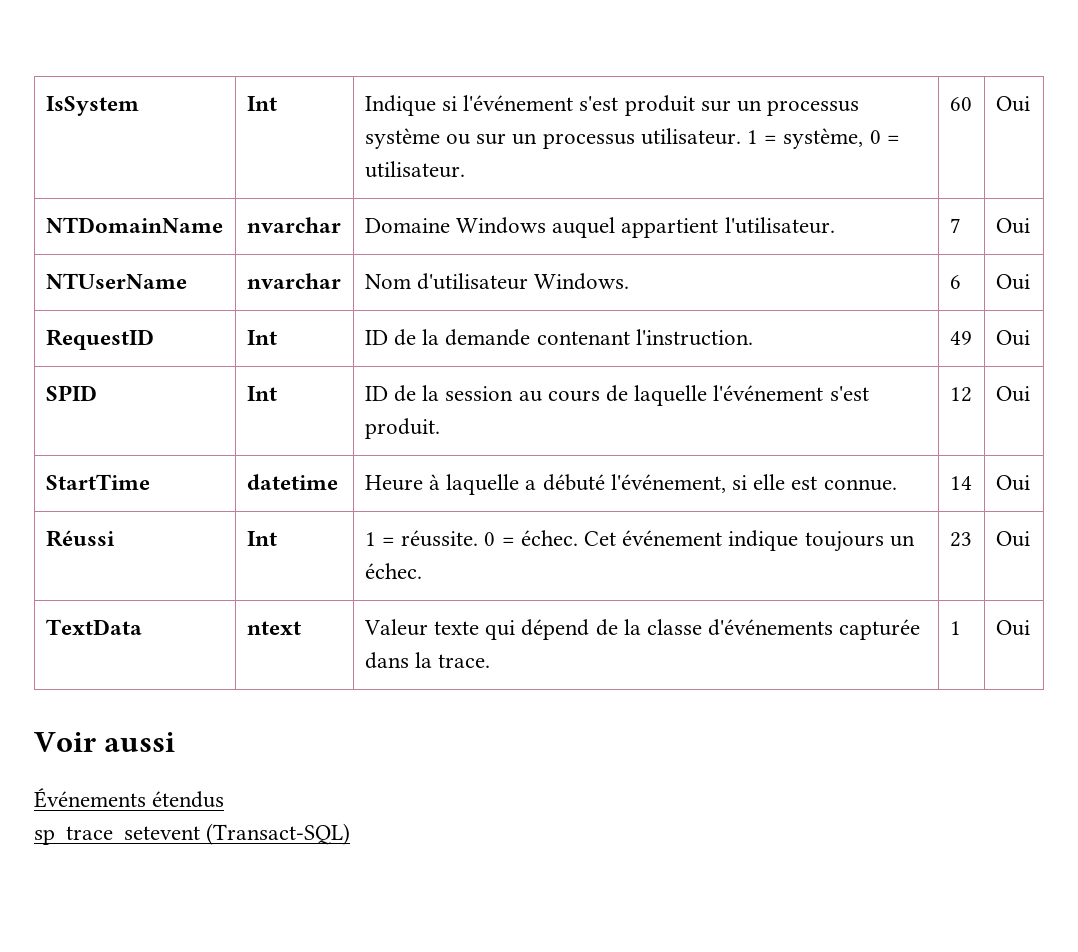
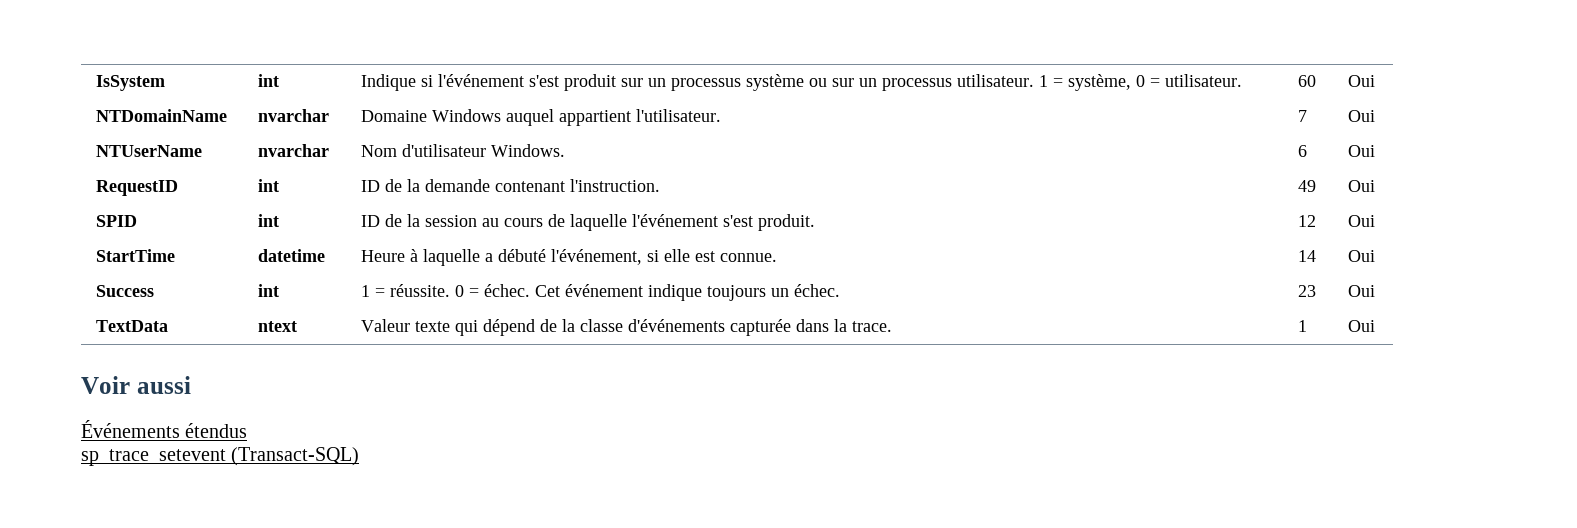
- IsSystem | Int | Indique si l'événement s'est produit sur un processus système ou sur un processus utilisateur. 1 = système, 0 = utilisateur. | 60 | Oui
+ IsSystem | int | Indique si l'événement s'est produit sur un processus système ou sur un processus utilisateur. 1 = système, 0 = utilisateur. | 60 | Oui
- RequestID | Int | ID de la demande contenant l'instruction. | 49 | Oui
+ RequestID | int | ID de la demande contenant l'instruction. | 49 | Oui
- SPID | Int | ID de la session au cours de laquelle l'événement s'est produit. | 12 | Oui
+ SPID | int | ID de la session au cours de laquelle l'événement s'est produit. | 12 | Oui
- Réussi | Int | 1 = réussite. 0 = échec. Cet événement indique toujours un échec. | 23 | Oui
+ Success | int | 1 = réussite. 0 = échec. Cet événement indique toujours un échec. | 23 | Oui

